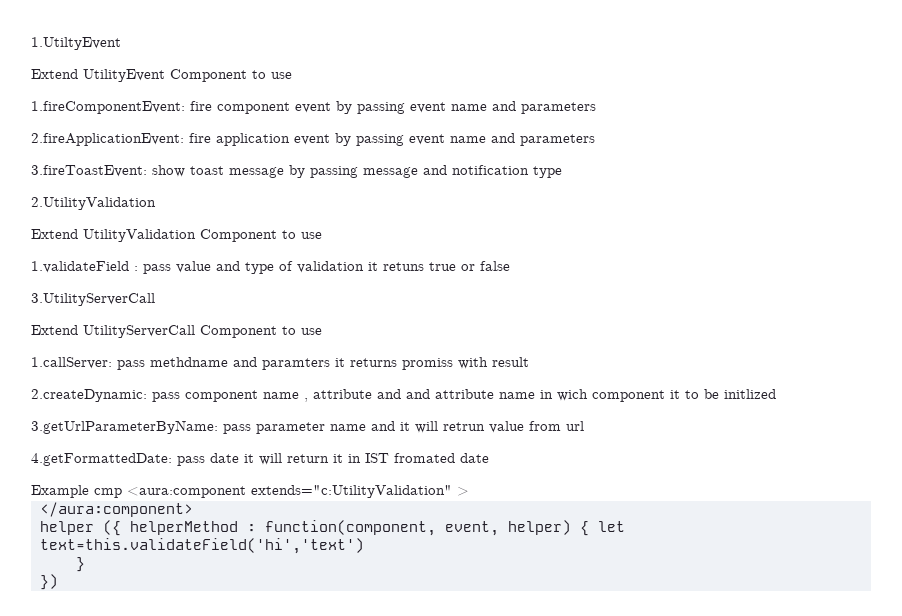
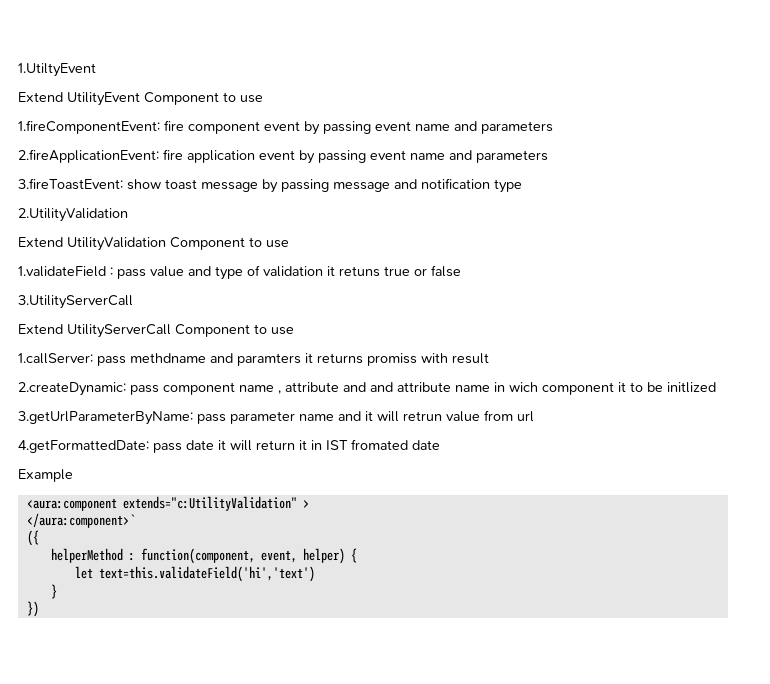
- Example cmp <aura:component extends="c:UtilityValidation" >
+ Example
+ <aura:component extends="c:UtilityValidation" >
- </aura:component>
- helper ({ helperMethod : function(component, event, helper) { let text=this.validateField('hi','text')
+ </aura:component>`
+ ({
+ helperMethod : function(component, event, helper) {
+ let text=this.validateField('hi','text')

